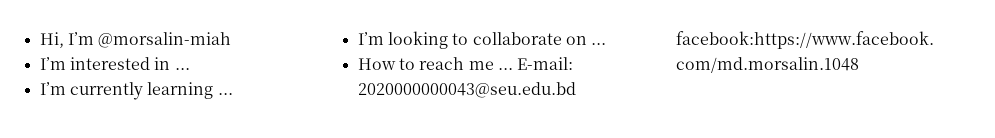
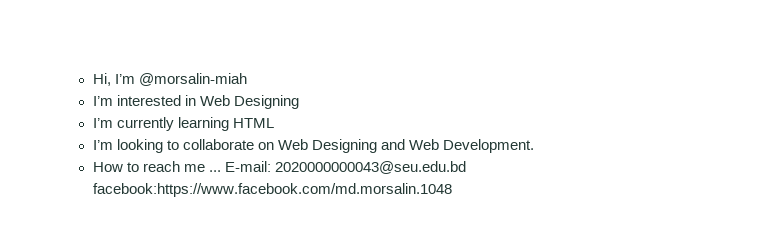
- I’m interested in ...
+ I’m interested in Web Designing
- I’m currently learning ...
+ I’m currently learning HTML
- I’m looking to collaborate on ...
+ I’m looking to collaborate on Web Designing and Web Development.

